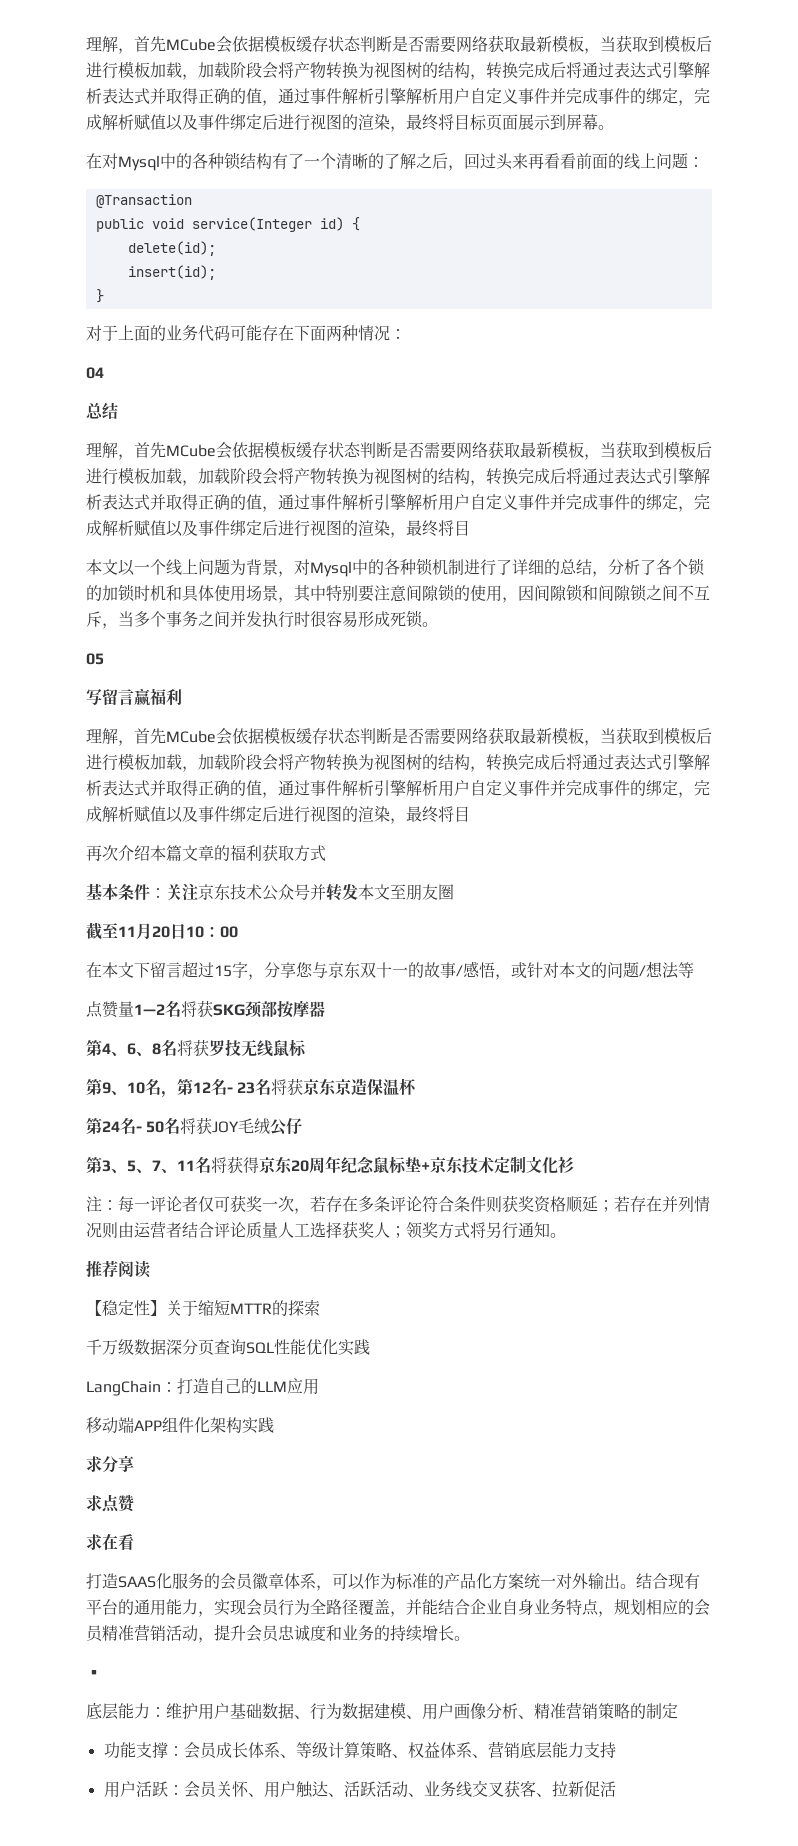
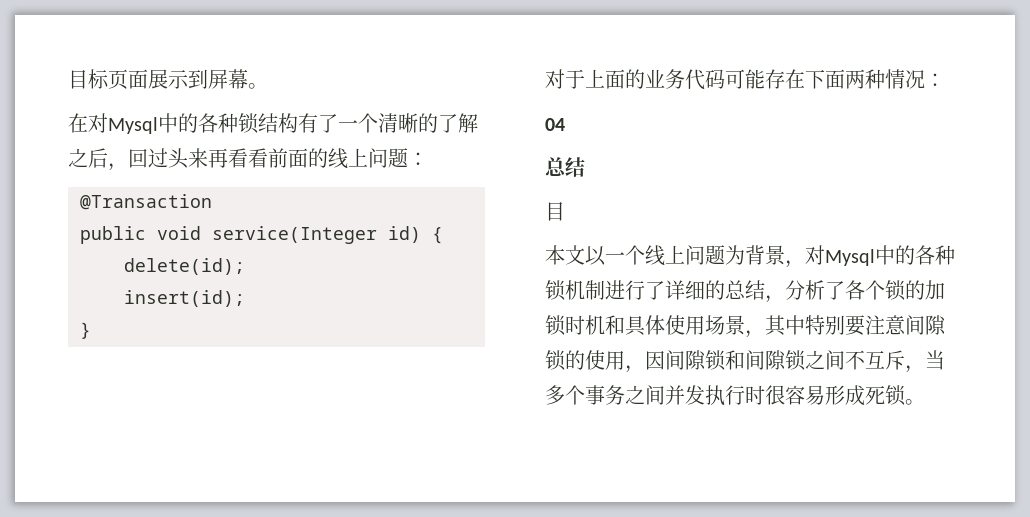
- 理解，首先MCube会依据模板缓存状态判断是否需要网络获取最新模板，当获取到模板后进行模板加载，加载阶段会将产物转换为视图树的结构，转换完成后将通过表达式引擎解析表达式并取得正确的值，通过事件解析引擎解析用户自定义事件并完成事件的绑定，完成解析赋值以及事件绑定后进行视图的渲染，最终将目标页面展示到屏幕。
+ 目标页面展示到屏幕。
  04
  总结
- 理解，首先MCube会依据模板缓存状态判断是否需要网络获取最新模板，当获取到模板后进行模板加载，加载阶段会将产物转换为视图树的结构，转换完成后将通过表达式引擎解析表达式并取得正确的值，通过事件解析引擎解析用户自定义事件并完成事件的绑定，完成解析赋值以及事件绑定后进行视图的渲染，最终将目
+ 目
- 05
- 写留言赢福利
- 理解，首先MCube会依据模板缓存状态判断是否需要网络获取最新模板，当获取到模板后进行模板加载，加载阶段会将产物转换为视图树的结构，转换完成后将通过表达式引擎解析表达式并取得正确的值，通过事件解析引擎解析用户自定义事件并完成事件的绑定，完成解析赋值以及事件绑定后进行视图的渲染，最终将目
- 再次介绍本篇文章的福利获取方式
- 基本条件：关注京东技术公众号并转发本文至朋友圈
- 截至11月20日10：00
- 在本文下留言超过15字，分享您与京东双十一的故事/感悟，或针对本文的问题/想法等
- 点赞量1—2名将获SKG颈部按摩器
- 第4、6、8名将获罗技无线鼠标
- 第9、10名，第12名- 23名将获京东京造保温杯
- 第24名- 50名将获JOY毛绒公仔
- 第3、5、7、11名将获得京东20周年纪念鼠标垫+京东技术定制文化衫
- 注：每一评论者仅可获奖一次，若存在多条评论符合条件则获奖资格顺延；若存在并列情况则由运营者结合评论质量人工选择获奖人；领奖方式将另行通知。
- 推荐阅读
- 【稳定性】关于缩短MTTR的探索
- 千万级数据深分页查询SQL性能优化实践
- LangChain：打造自己的LLM应用
- 移动端APP组件化架构实践
- 求分享
- 求点赞
- 求在看
- 打造SAAS化服务的会员徽章体系，可以作为标准的产品化方案统一对外输出。结合现有平台的通用能力，实现会员行为全路径覆盖，并能结合企业自身业务特点，规划相应的会员精准营销活动，提升会员忠诚度和业务的持续增长。
- ▪
- 底层能力：维护用户基础数据、行为数据建模、用户画像分析、精准营销策略的制定
- 功能支撑：会员成长体系、等级计算策略、权益体系、营销底层能力支持
- 用户活跃：会员关怀、用户触达、活跃活动、业务线交叉获客、拉新促活

